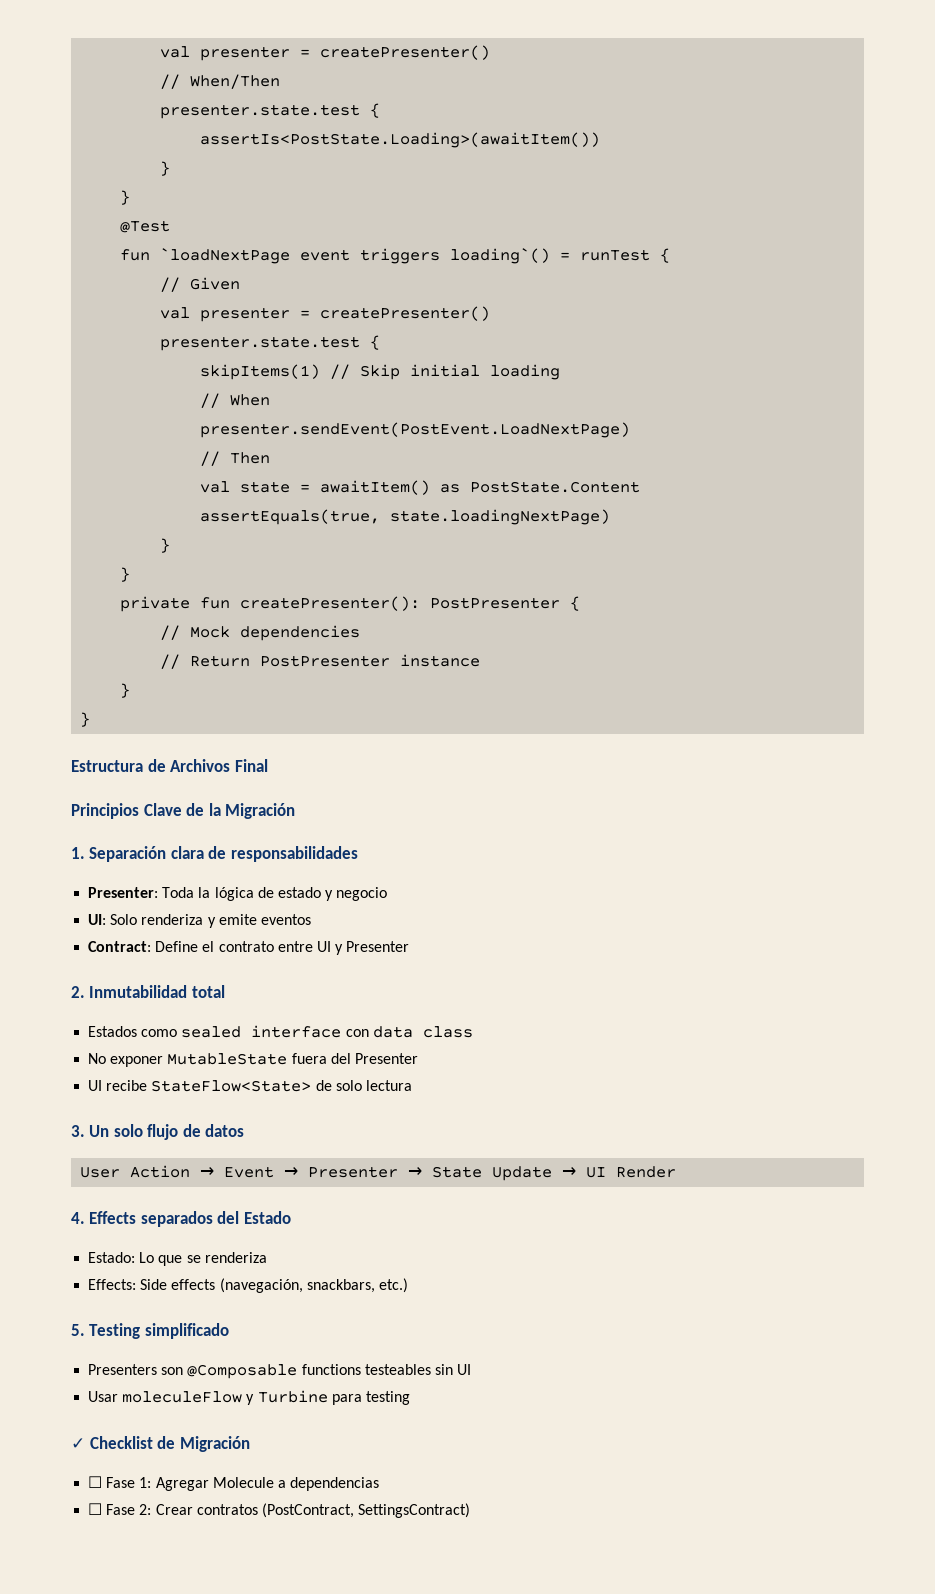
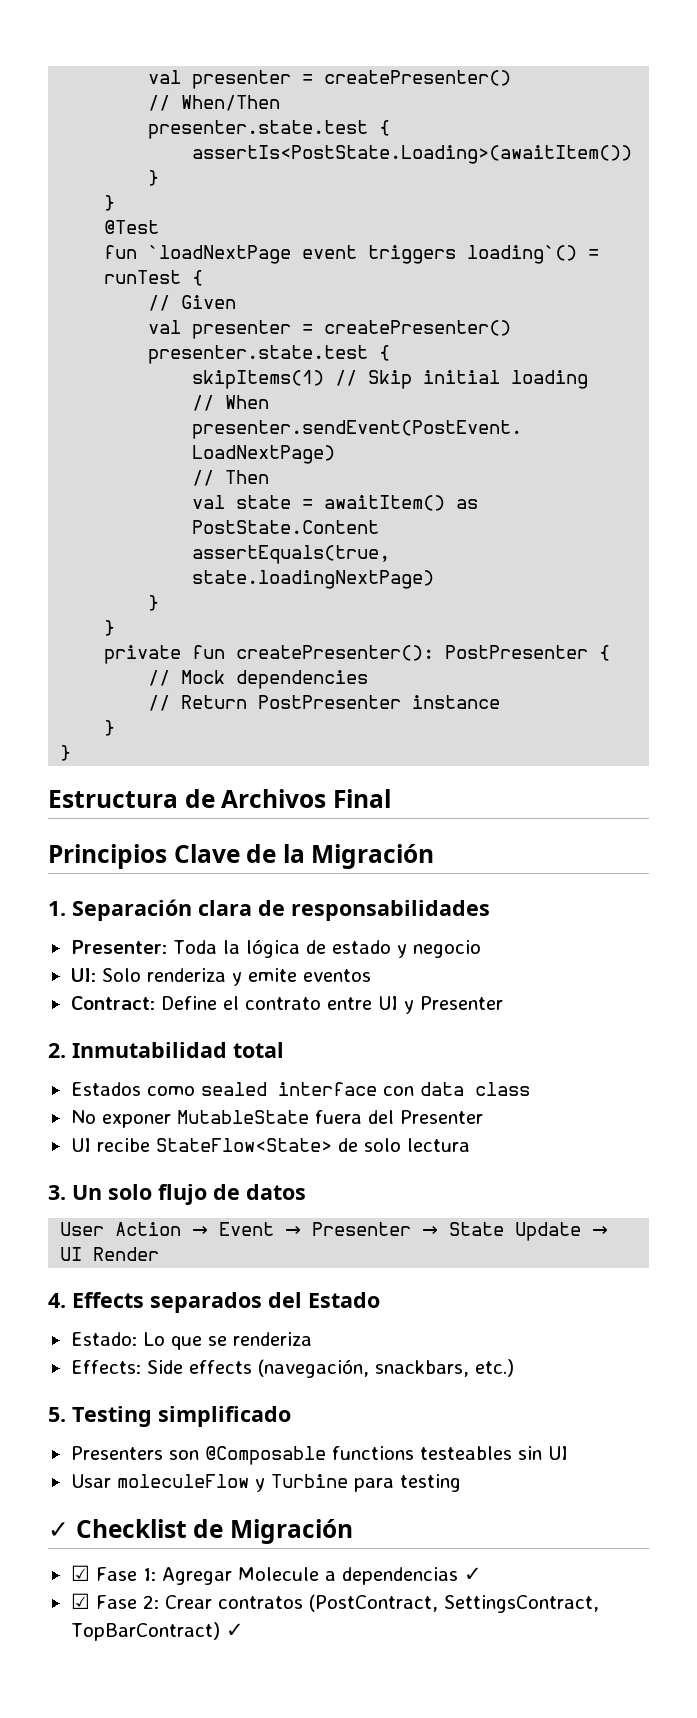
- ☐ Fase 1: Agregar Molecule a dependencias
- ☐ Fase 2: Crear contratos (PostContract, SettingsContract)
+ ☑ Fase 1: Agregar Molecule a dependencias ✓
+ ☑ Fase 2: Crear contratos (PostContract, SettingsContract, TopBarContract) ✓

